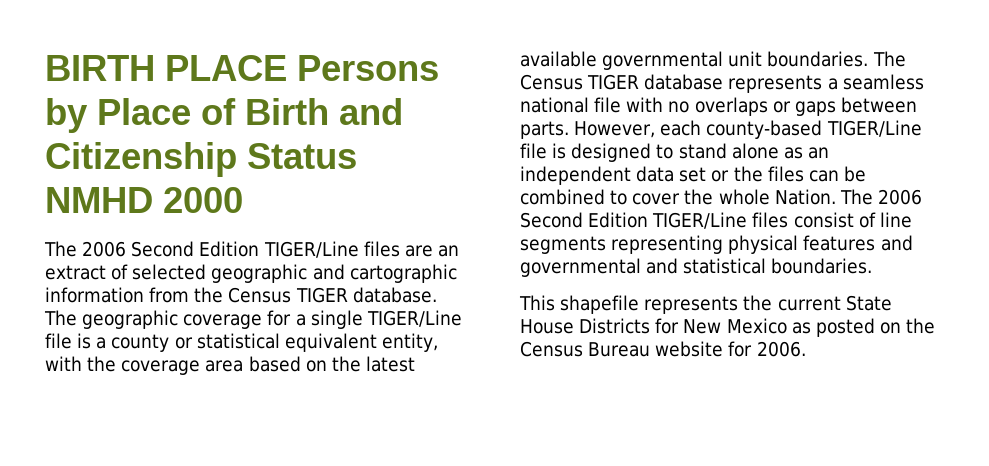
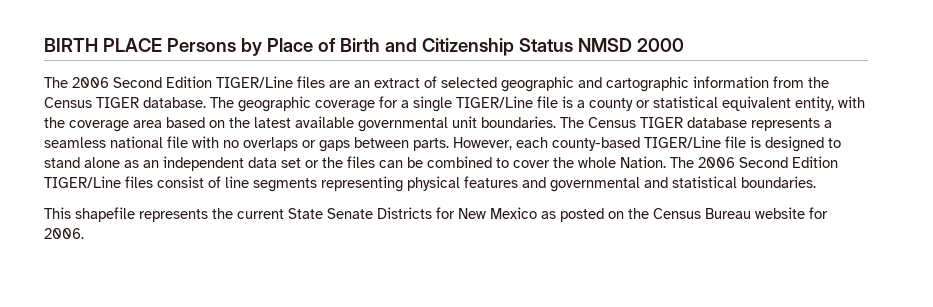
- BIRTH PLACE Persons by Place of Birth and Citizenship Status NMHD 2000
+ BIRTH PLACE Persons by Place of Birth and Citizenship Status NMSD 2000
- This shapefile represents the current State House Districts for New Mexico as posted on the Census Bureau website for 2006.
+ This shapefile represents the current State Senate Districts for New Mexico as posted on the Census Bureau website for 2006.

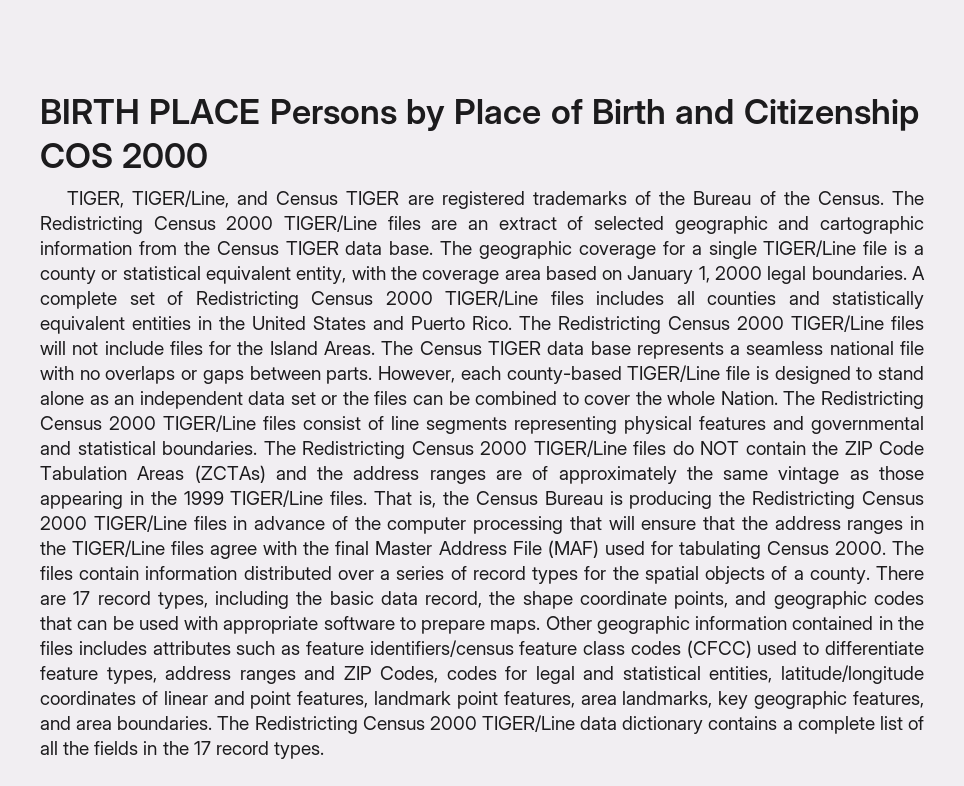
- BIRTH PLACE Persons by Place of Birth and Citizenship Status NMSD 2000
+ BIRTH PLACE Persons by Place of Birth and Citizenship COS 2000
- The 2006 Second Edition TIGER/Line files are an extract of selected geographic and cartographic information from the Census TIGER database.
+ TIGER, TIGER/Line, and Census TIGER are registered trademarks of the Bureau of the Census. The Redistricting Census 2000 TIGER/Line files are an extract of selected geographic and cartographic information from the Census TIGER data base.
- The geographic coverage for a single TIGER/Line file is a county or statistical equivalent entity, with the coverage area based on the latest available governmental unit boundaries.
+ The geographic coverage for a single TIGER/Line file is a county or statistical equivalent entity, with the coverage area based on January 1, 2000 legal boundaries. A complete set of Redistricting Census 2000 TIGER/Line files includes all counties and statistically equivalent entities in the United States and Puerto Rico. The Redistricting Census 2000 TIGER/Line files will not include files for the Island Areas.
- The Census TIGER database represents a seamless national file with no overlaps or gaps between parts.
+ The Census TIGER data base represents a seamless national file with no overlaps or gaps between parts.
- The 2006 Second Edition TIGER/Line files consist of line segments representing physical features and governmental and statistical boundaries.
- This shapefile represents the current State Senate Districts for New Mexico as posted on the Census Bureau website for 2006.
+ The Redistricting Census 2000 TIGER/Line files consist of line segments representing physical features and governmental and statistical boundaries. The Redistricting Census 2000 TIGER/Line files do NOT contain the ZIP Code Tabulation Areas (ZCTAs) and the address ranges are of approximately the same vintage as those appearing in the 1999 TIGER/Line files. That is, the Census Bureau is producing the Redistricting Census 2000 TIGER/Line files in advance of the computer processing that will ensure that the address ranges in the TIGER/Line files agree with the final Master Address File (MAF) used for tabulating Census 2000. The files contain information distributed over a series of record types for the spatial objects of a county. There are 17 record types, including the basic data record, the shape coordinate points, and geographic codes that can be used with appropriate software to prepare maps. Other geographic information contained in the files includes attributes such as feature identifiers/census feature class codes (CFCC) used to differentiate feature types, address ranges and ZIP Codes, codes for legal and statistical entities, latitude/longitude coordinates of linear and point features, landmark point features, area landmarks, key geographic features, and area boundaries. The Redistricting Census 2000 TIGER/Line data dictionary contains a complete list of all the fields in the 17 record types.

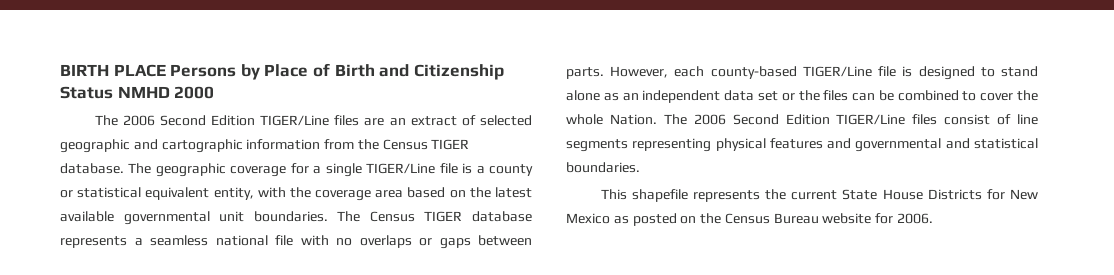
- BIRTH PLACE Persons by Place of Birth and Citizenship COS 2000
+ BIRTH PLACE Persons by Place of Birth and Citizenship Status NMHD 2000
- TIGER, TIGER/Line, and Census TIGER are registered trademarks of the Bureau of the Census. The Redistricting Census 2000 TIGER/Line files are an extract of selected geographic and cartographic information from the Census TIGER data base.
+ The 2006 Second Edition TIGER/Line files are an extract of selected geographic and cartographic information from the Census TIGER database.
- The geographic coverage for a single TIGER/Line file is a county or statistical equivalent entity, with the coverage area based on January 1, 2000 legal boundaries. A complete set of Redistricting Census 2000 TIGER/Line files includes all counties and statistically equivalent entities in the United States and Puerto Rico. The Redistricting Census 2000 TIGER/Line files will not include files for the Island Areas.
+ The geographic coverage for a single TIGER/Line file is a county or statistical equivalent entity, with the coverage area based on the latest available governmental unit boundaries.
- The Census TIGER data base represents a seamless national file with no overlaps or gaps between parts.
+ The Census TIGER database represents a seamless national file with no overlaps or gaps between parts.
- The Redistricting Census 2000 TIGER/Line files consist of line segments representing physical features and governmental and statistical boundaries. The Redistricting Census 2000 TIGER/Line files do NOT contain the ZIP Code Tabulation Areas (ZCTAs) and the address ranges are of approximately the same vintage as those appearing in the 1999 TIGER/Line files. That is, the Census Bureau is producing the Redistricting Census 2000 TIGER/Line files in advance of the computer processing that will ensure that the address ranges in the TIGER/Line files agree with the final Master Address File (MAF) used for tabulating Census 2000. The files contain information distributed over a series of record types for the spatial objects of a county. There are 17 record types, including the basic data record, the shape coordinate points, and geographic codes that can be used with appropriate software to prepare maps. Other geographic information contained in the files includes attributes such as feature identifiers/census feature class codes (CFCC) used to differentiate feature types, address ranges and ZIP Codes, codes for legal and statistical entities, latitude/longitude coordinates of linear and point features, landmark point features, area landmarks, key geographic features, and area boundaries. The Redistricting Census 2000 TIGER/Line data dictionary contains a complete list of all the fields in the 17 record types.
+ The 2006 Second Edition TIGER/Line files consist of line segments representing physical features and governmental and statistical boundaries.
+ This shapefile represents the current State House Districts for New Mexico as posted on the Census Bureau website for 2006.

